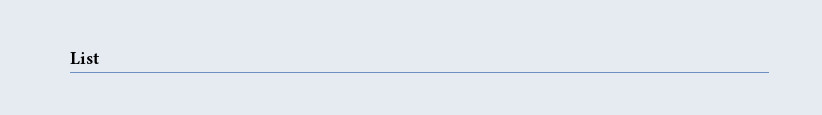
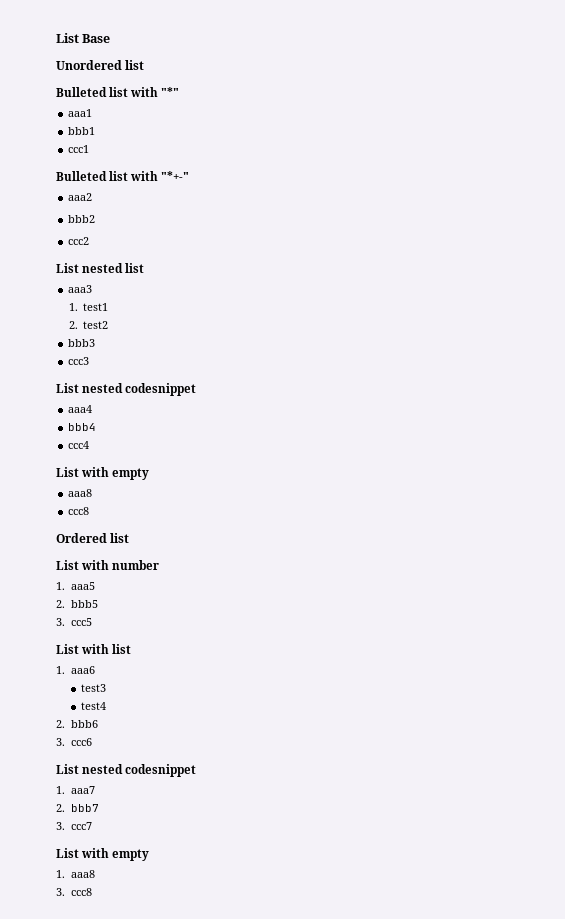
- List
+ List Base
+ Unordered list
+ Bulleted list with "*"
+ aaa1
+ bbb1
+ ccc1
+ Bulleted list with "*+-"
+ aaa2
+ bbb2
+ ccc2
+ List nested list
+ aaa3
+ 1. test1
+ 2. test2
+ bbb3
+ ccc3
+ List nested codesnippet
+ aaa4
+ bbb4
+ ccc4
+ List with empty
+ aaa8
+ ccc8
+ Ordered list
+ List with number
+ 1. aaa5
+ 2. bbb5
+ 3. ccc5
+ List with list
+ 1. aaa6
+ test3
+ test4
+ 2. bbb6
+ 3. ccc6
+ List nested codesnippet
+ 1. aaa7
+ 2. bbb7
+ 3. ccc7
+ List with empty
+ 1. aaa8
+ 3. ccc8

